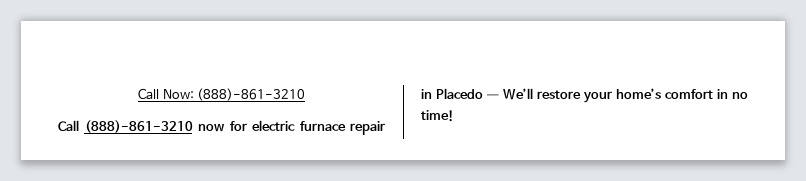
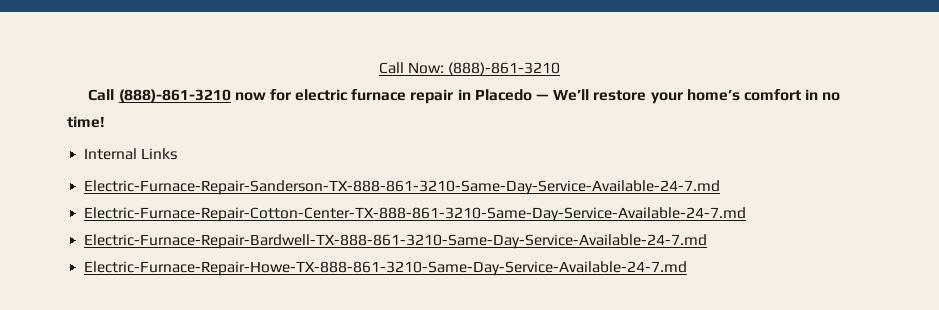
+ Internal Links
+ Electric-Furnace-Repair-Sanderson-TX-888-861-3210-Same-Day-Service-Available-24-7.md
+ Electric-Furnace-Repair-Cotton-Center-TX-888-861-3210-Same-Day-Service-Available-24-7.md
+ Electric-Furnace-Repair-Bardwell-TX-888-861-3210-Same-Day-Service-Available-24-7.md
+ Electric-Furnace-Repair-Howe-TX-888-861-3210-Same-Day-Service-Available-24-7.md

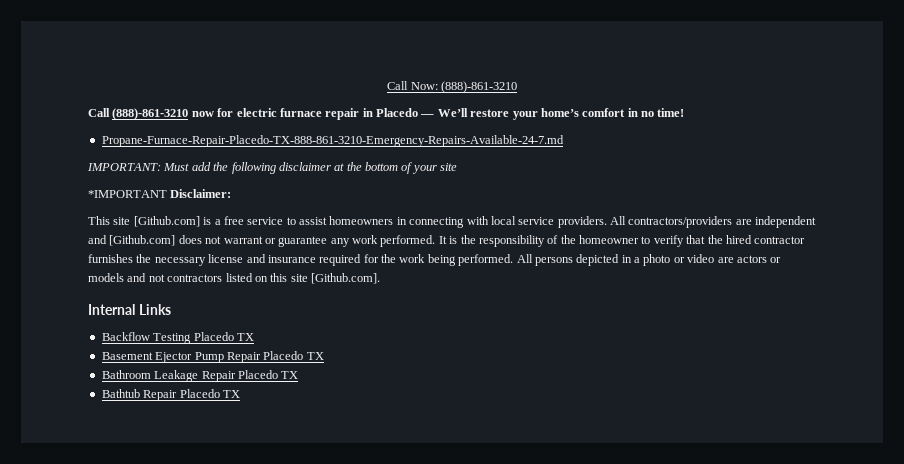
+ Propane-Furnace-Repair-Placedo-TX-888-861-3210-Emergency-Repairs-Available-24-7.md
+ IMPORTANT: Must add the following disclaimer at the bottom of your site
+ *IMPORTANT Disclaimer:
+ This site [Github.com] is a free service to assist homeowners in connecting with local service providers. All contractors/providers are independent and [Github.com] does not warrant or guarantee any work performed. It is the responsibility of the homeowner to verify that the hired contractor furnishes the necessary license and insurance required for the work being performed. All persons depicted in a photo or video are actors or models and not contractors listed on this site [Github.com].
  Internal Links
- Electric-Furnace-Repair-Sanderson-TX-888-861-3210-Same-Day-Service-Available-24-7.md
- Electric-Furnace-Repair-Cotton-Center-TX-888-861-3210-Same-Day-Service-Available-24-7.md
- Electric-Furnace-Repair-Bardwell-TX-888-861-3210-Same-Day-Service-Available-24-7.md
- Electric-Furnace-Repair-Howe-TX-888-861-3210-Same-Day-Service-Available-24-7.md
+ Backflow Testing Placedo TX
+ Basement Ejector Pump Repair Placedo TX
+ Bathroom Leakage Repair Placedo TX
+ Bathtub Repair Placedo TX

